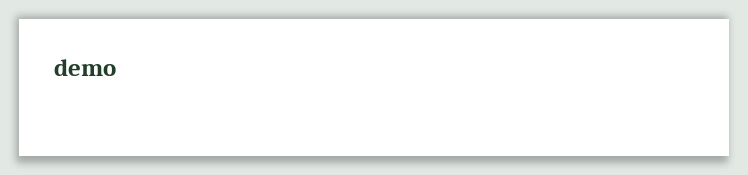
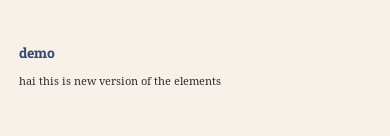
+ hai this is new version of the elements

